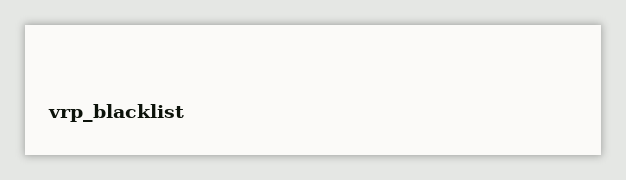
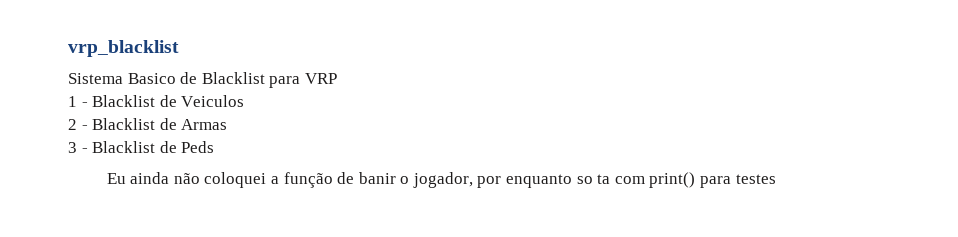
+ Sistema Basico de Blacklist para VRP
+ 1 - Blacklist de Veiculos
+ 2 - Blacklist de Armas
+ 3 - Blacklist de Peds
+ Eu ainda não coloquei a função de banir o jogador, por enquanto so ta com print() para testes

